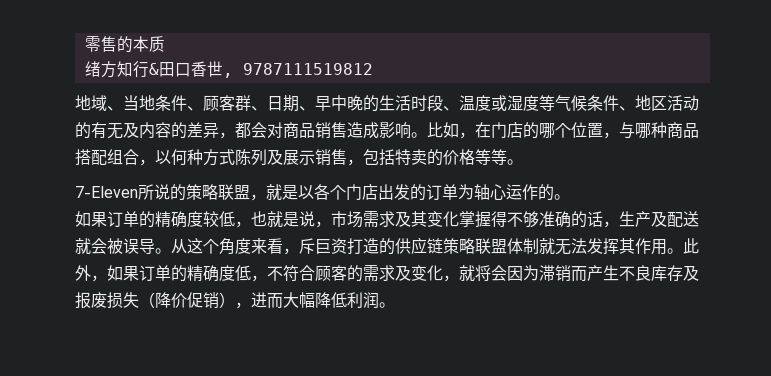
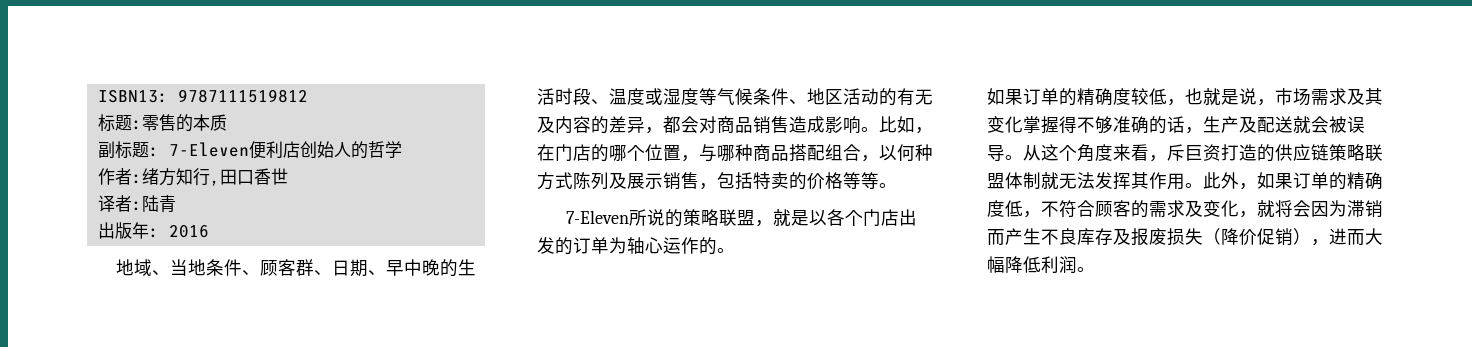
- 零售的本质
+ ISBN13: 9787111519812
+ 标题:零售的本质
- 绪方知行&田口香世, 9787111519812
+ 副标题: 7-Eleven便利店创始人的哲学
+ 作者:绪方知行,田口香世
+ 译者:陆青
+ 出版年: 2016

